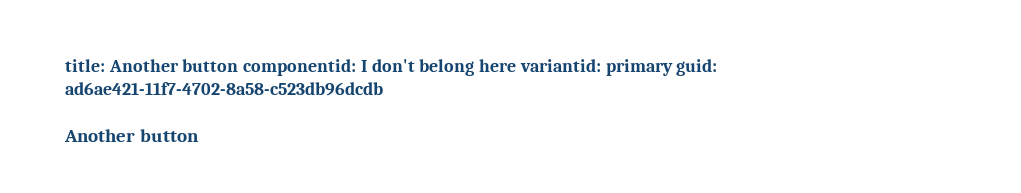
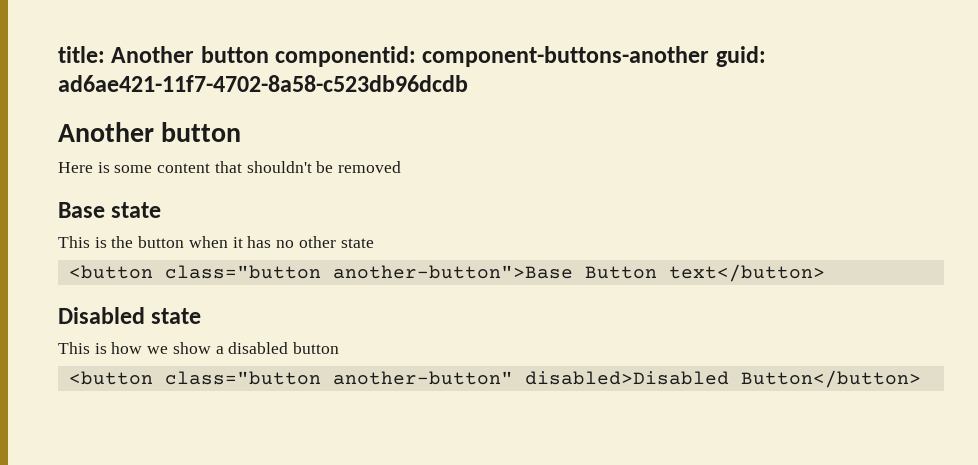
- title: Another button componentid: I don't belong here variantid: primary guid: ad6ae421-11f7-4702-8a58-c523db96dcdb
+ title: Another button componentid: component-buttons-another guid: ad6ae421-11f7-4702-8a58-c523db96dcdb
  Another button
+ Here is some content that shouldn't be removed
+ Base state
+ This is the button when it has no other state
+ <button class="button another-button">Base Button text</button>
+ Disabled state
+ This is how we show a disabled button
+ <button class="button another-button" disabled>Disabled Button</button>

